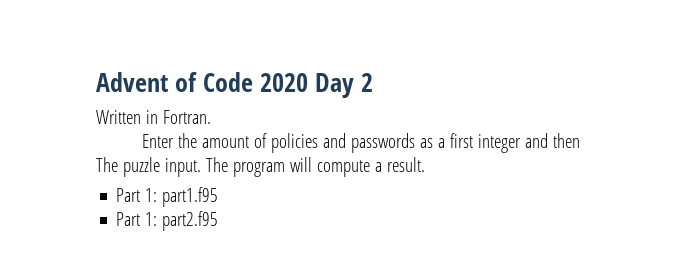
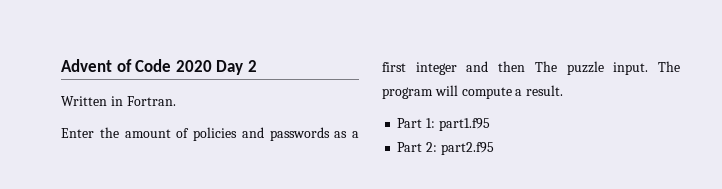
- Part 1: part2.f95
+ Part 2: part2.f95

